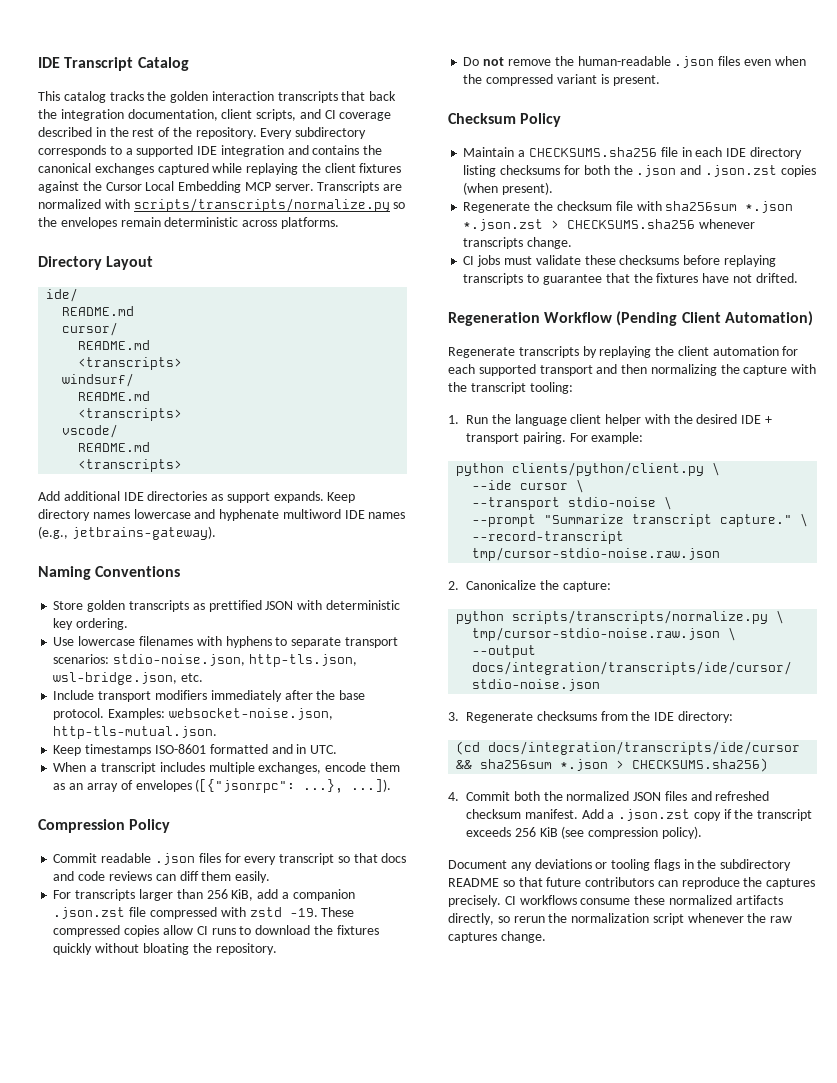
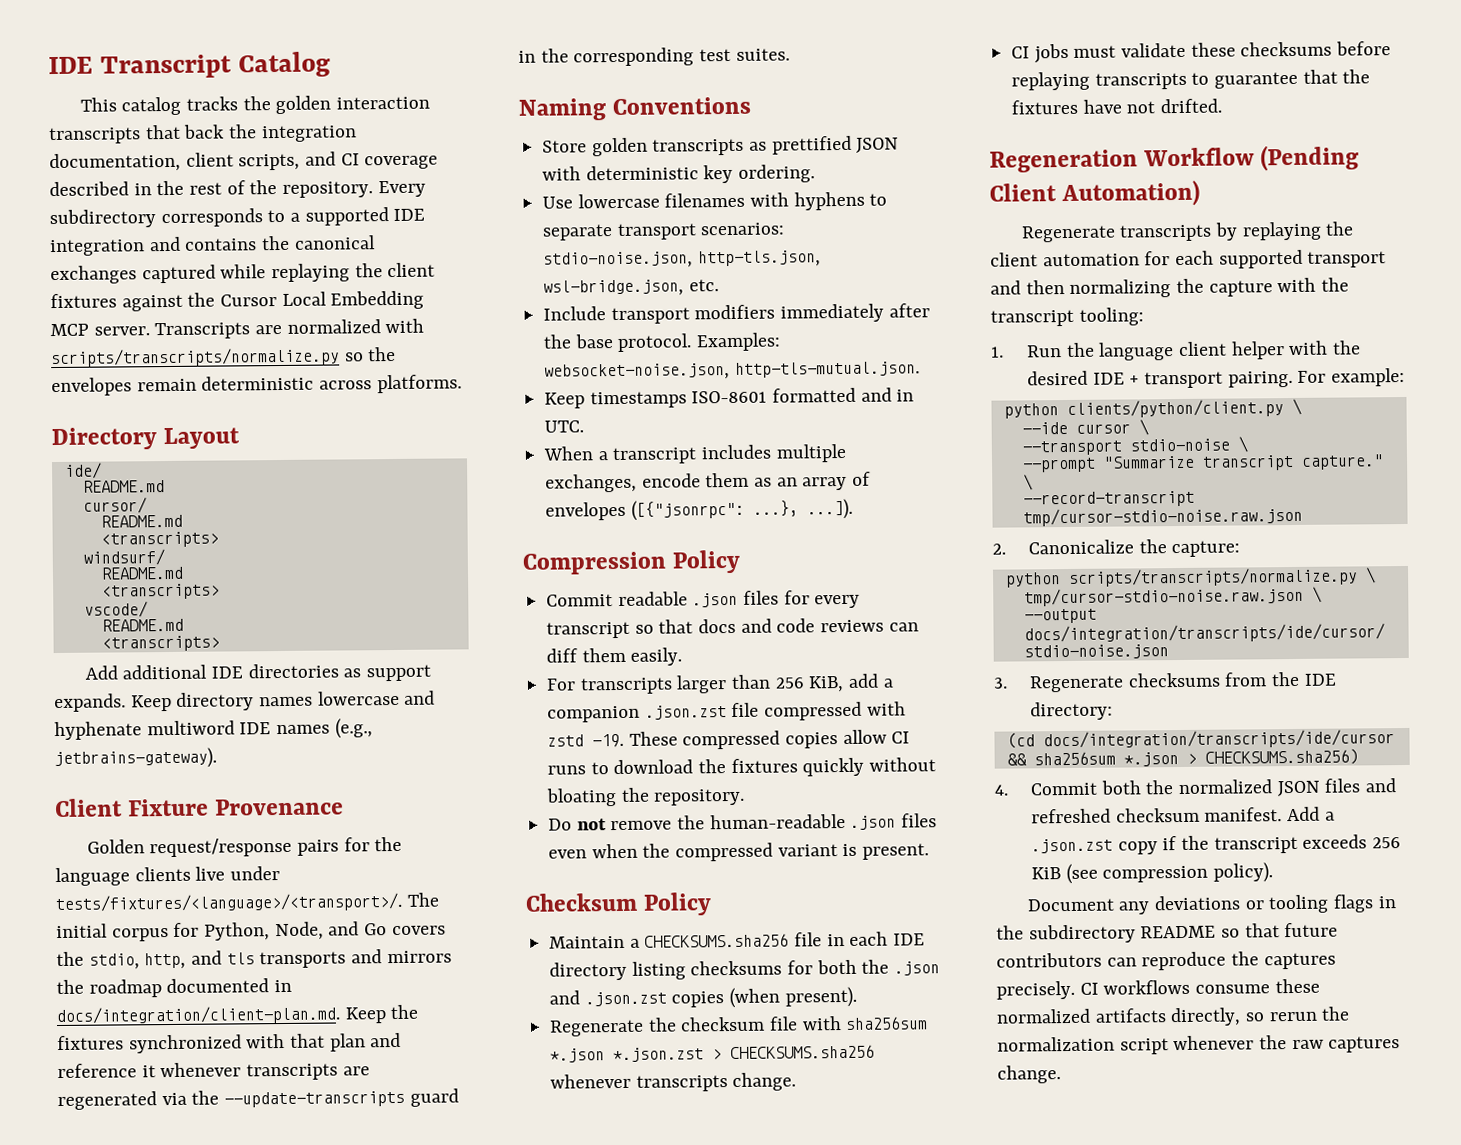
+ Client Fixture Provenance
+ Golden request/response pairs for the language clients live under tests/fixtures/<language>/<transport>/. The initial corpus for Python, Node, and Go covers the stdio, http, and tls transports and mirrors the roadmap documented in docs/integration/client-plan.md. Keep the fixtures synchronized with that plan and reference it whenever transcripts are regenerated via the --update-transcripts guard in the corresponding test suites.

